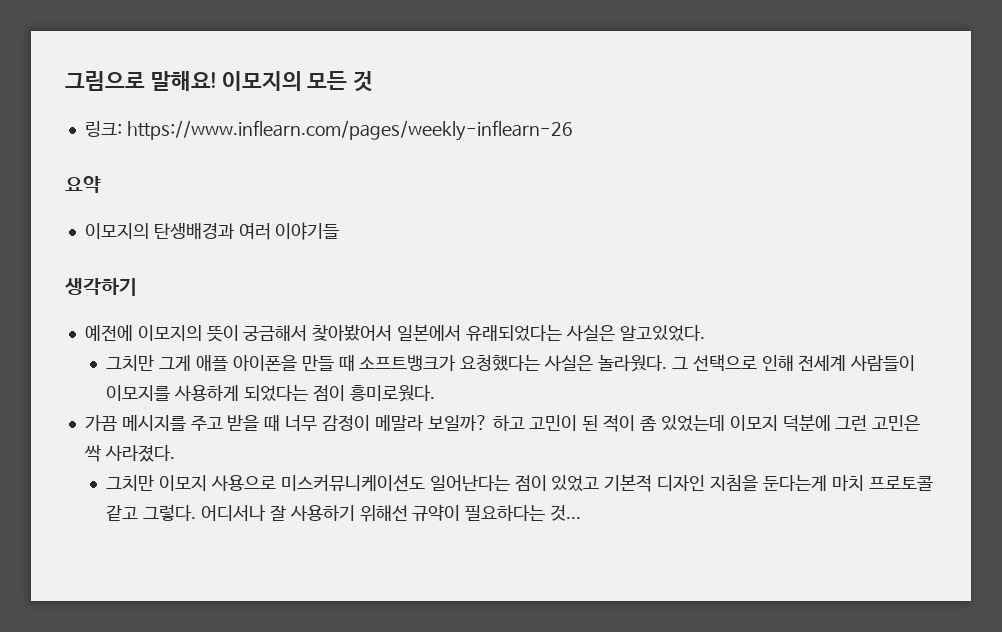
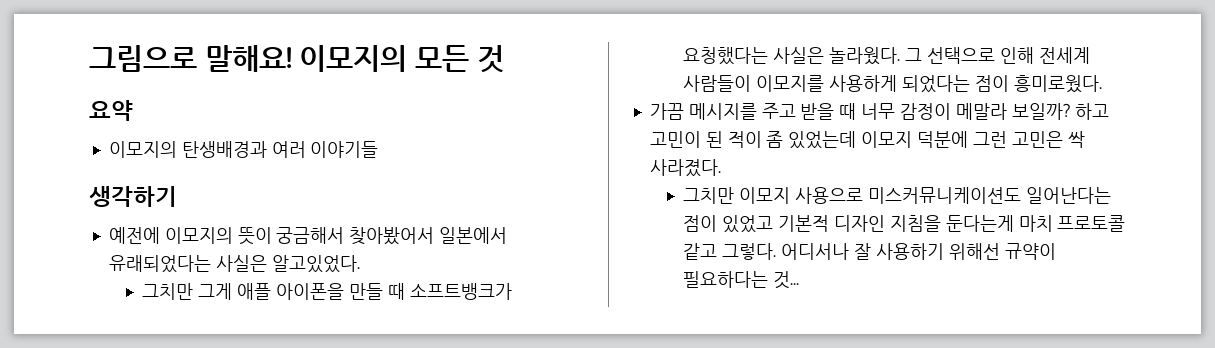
- 링크: https://www.inflearn.com/pages/weekly-inflearn-26

